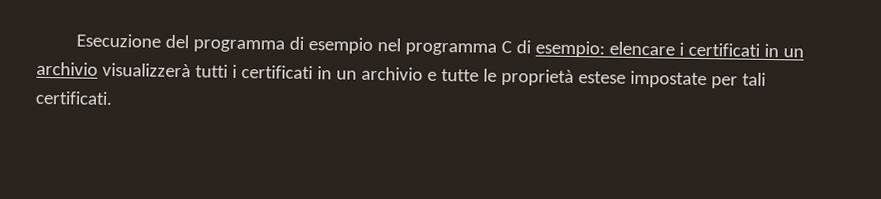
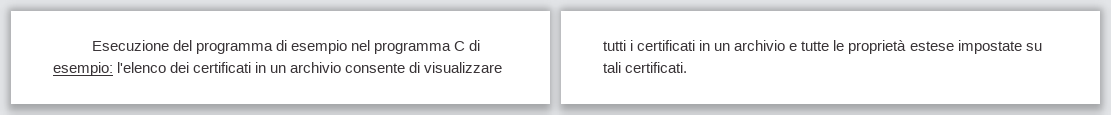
- Esecuzione del programma di esempio nel programma C di esempio: elencare i certificati in un archivio visualizzerà tutti i certificati in un archivio e tutte le proprietà estese impostate per tali certificati.
+ Esecuzione del programma di esempio nel programma C di esempio: l'elenco dei certificati in un archivio consente di visualizzare tutti i certificati in un archivio e tutte le proprietà estese impostate su tali certificati.

